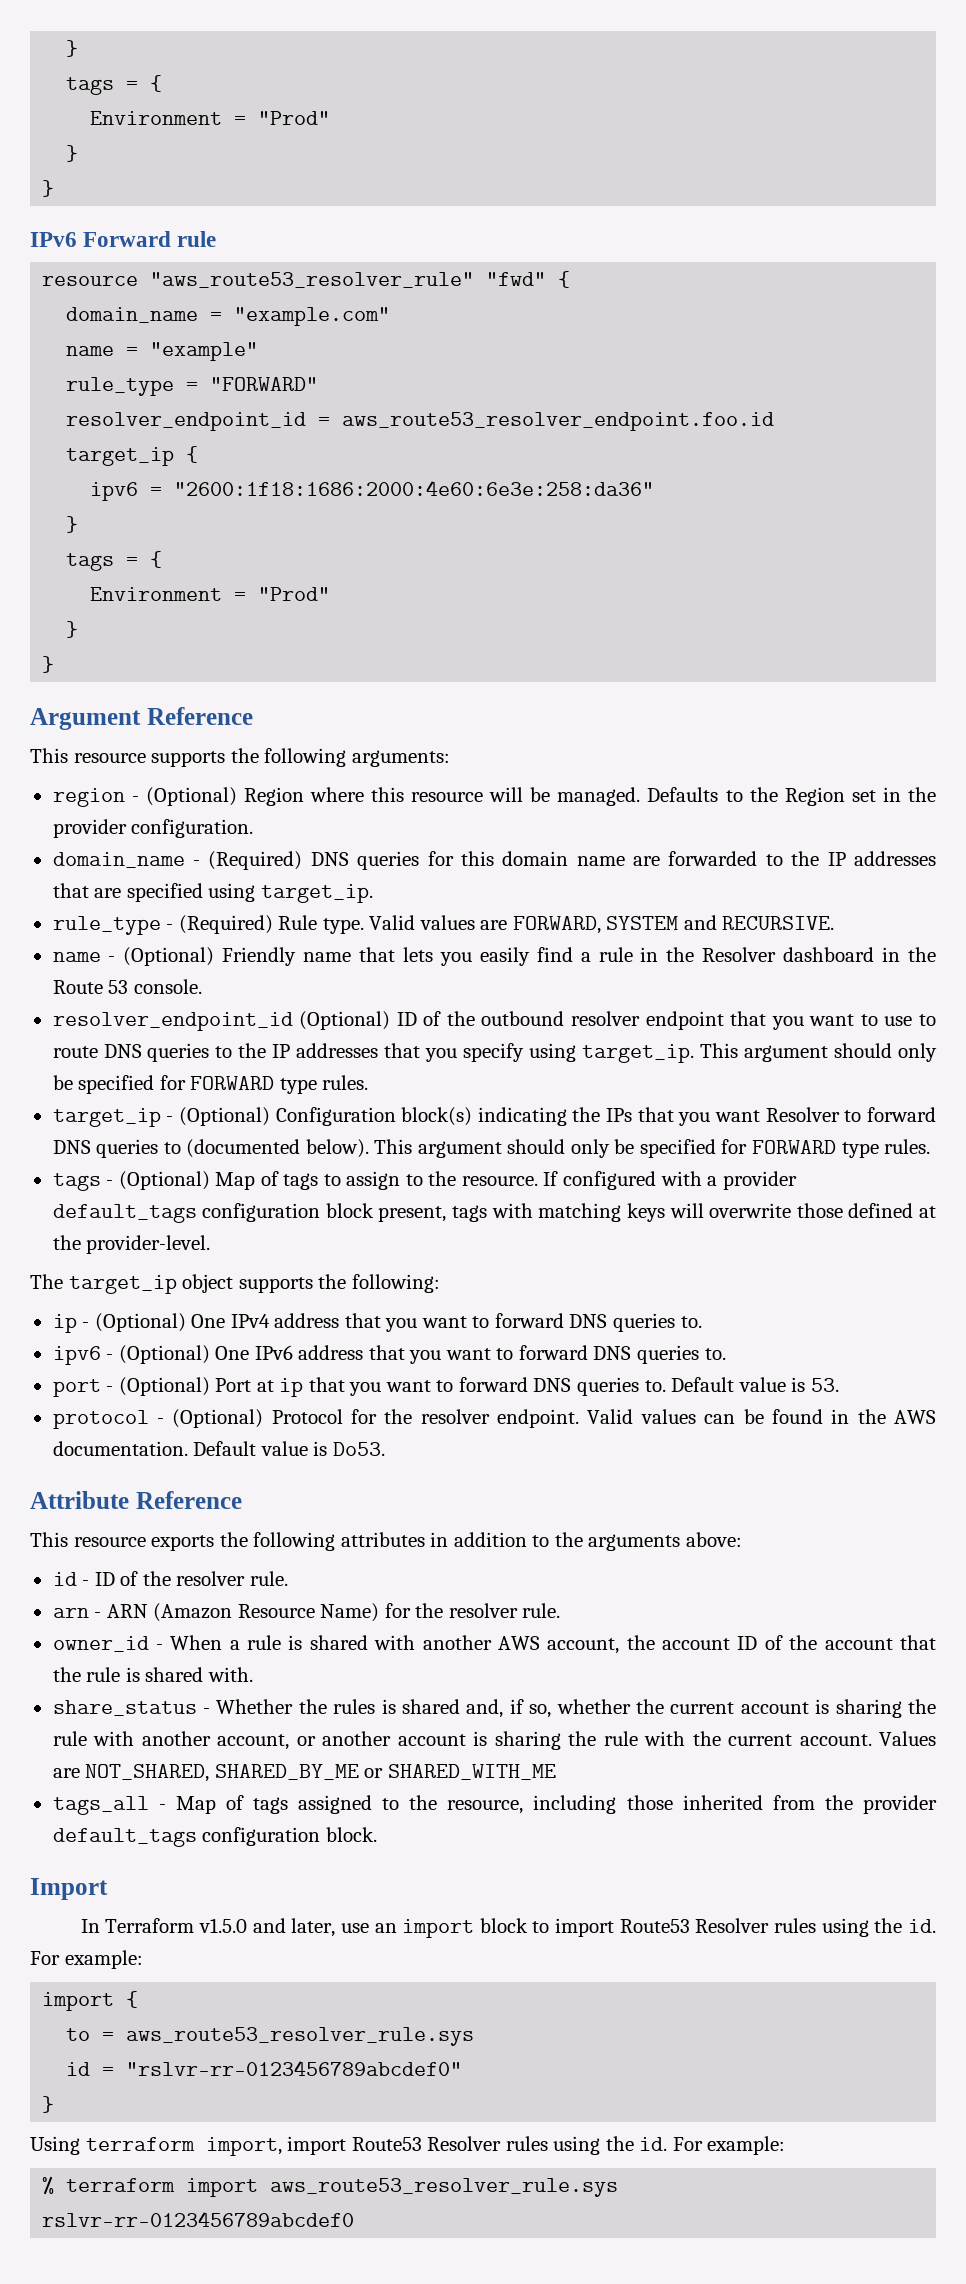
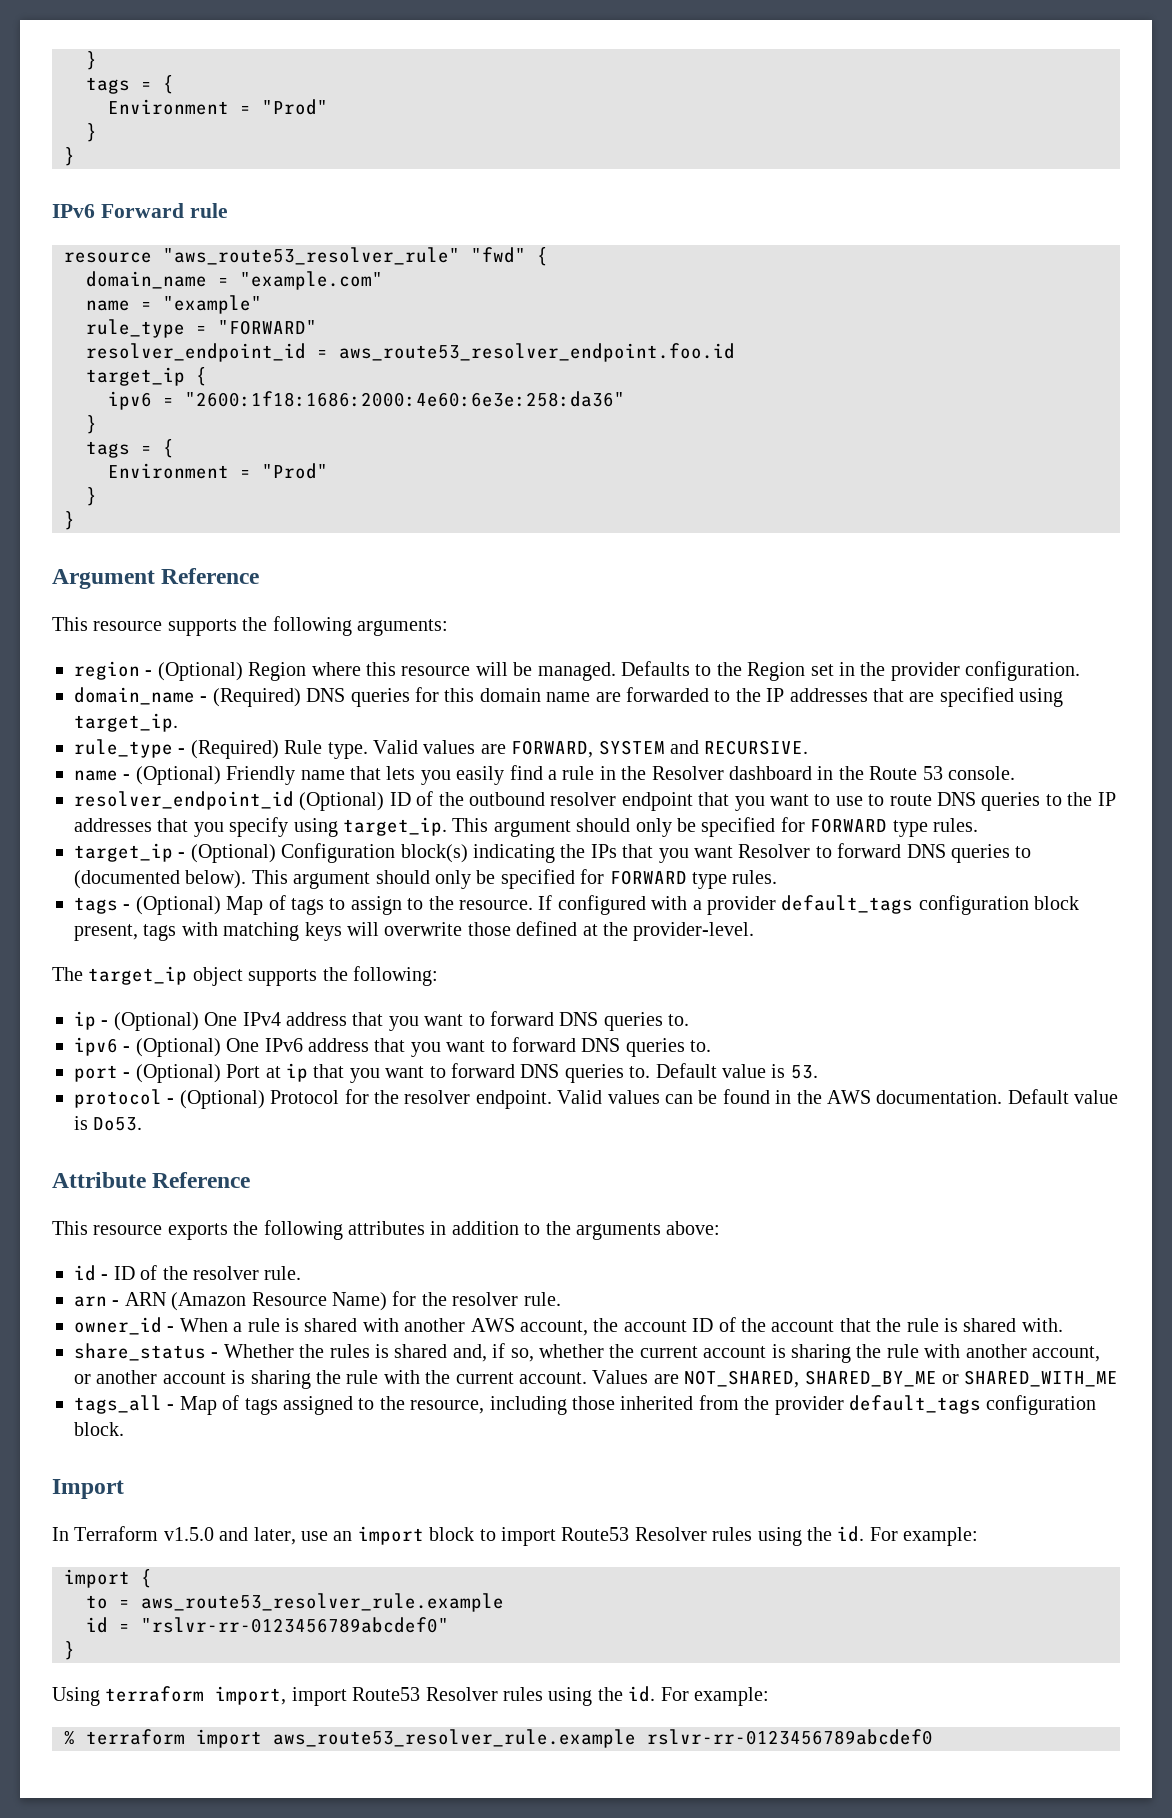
- to = aws_route53_resolver_rule.sys
+ to = aws_route53_resolver_rule.example
- % terraform import aws_route53_resolver_rule.sys rslvr-rr-0123456789abcdef0
+ % terraform import aws_route53_resolver_rule.example rslvr-rr-0123456789abcdef0

